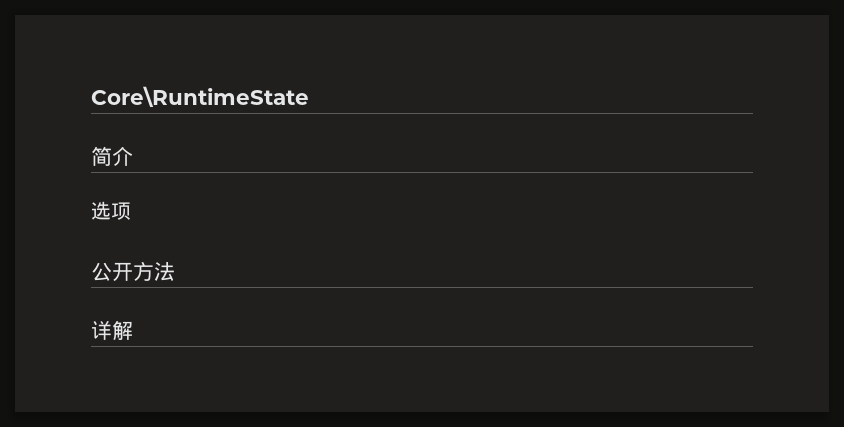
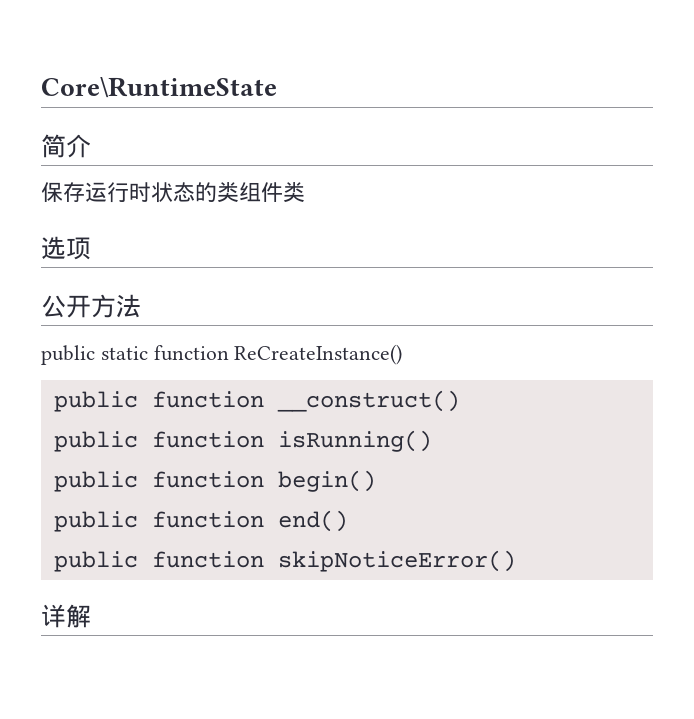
+ 保存运行时状态的类组件类
  选项
  公开方法
+ public static function ReCreateInstance()
+ public function __construct()
+ public function isRunning()
+ public function begin()
+ public function end()
+ public function skipNoticeError()

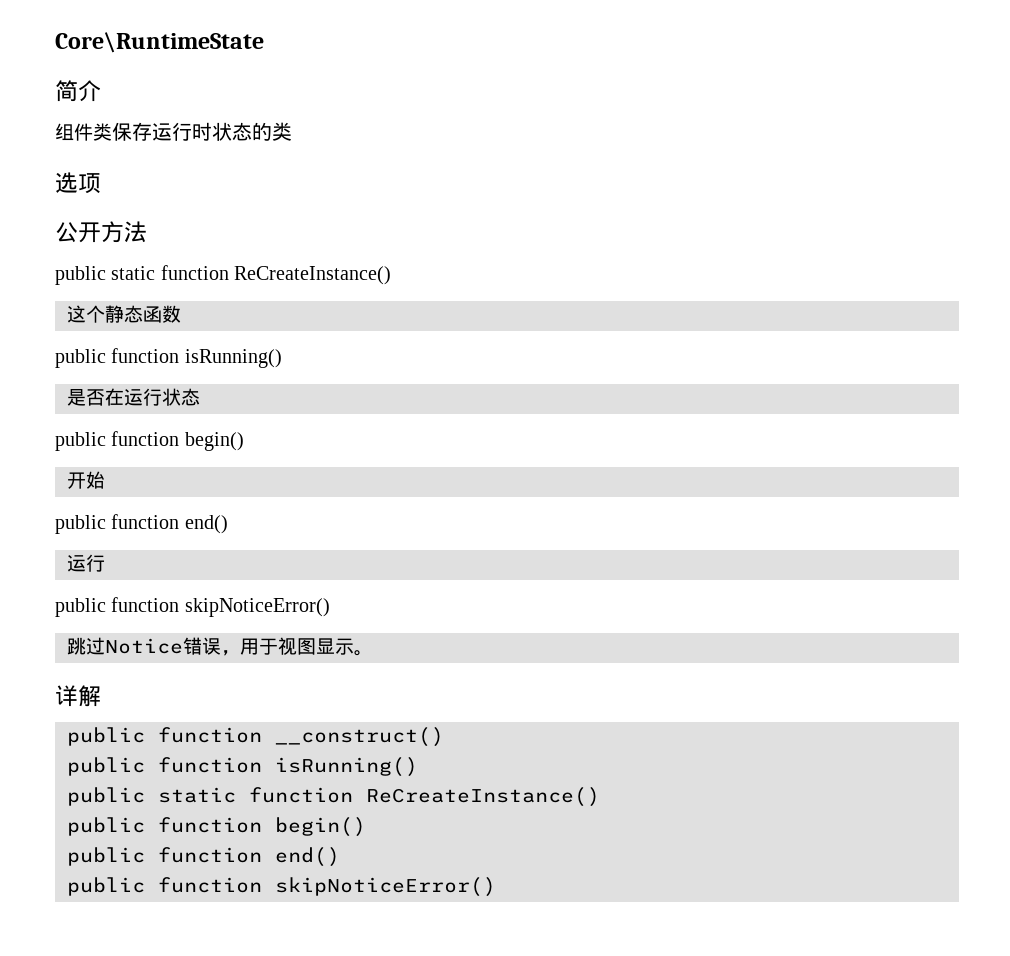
- 保存运行时状态的类组件类
+ 组件类保存运行时状态的类
+ 这个静态函数
+ public function isRunning()
+ 是否在运行状态
+ public function begin()
+ 开始
+ public function end()
+ 运行
+ public function skipNoticeError()
+ 跳过Notice错误，用于视图显示。
+ 详解
  public function __construct()
  public function isRunning()
+ public static function ReCreateInstance()
- 详解

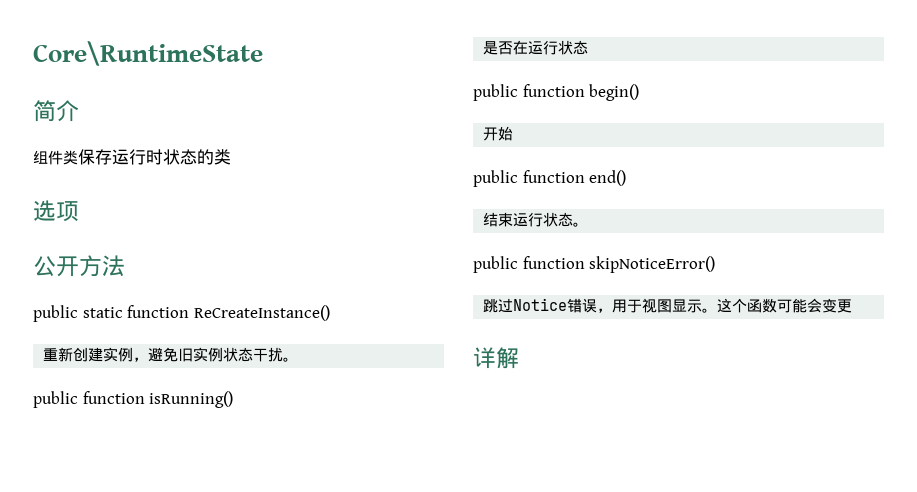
- 这个静态函数
+ 重新创建实例，避免旧实例状态干扰。
  开始
  public function end()
- 运行
+ 结束运行状态。
- 跳过Notice错误，用于视图显示。
+ 跳过Notice错误，用于视图显示。这个函数可能会变更
  详解
- public function __construct()
- public function isRunning()
- public static function ReCreateInstance()
- public function begin()
- public function end()
- public function skipNoticeError()

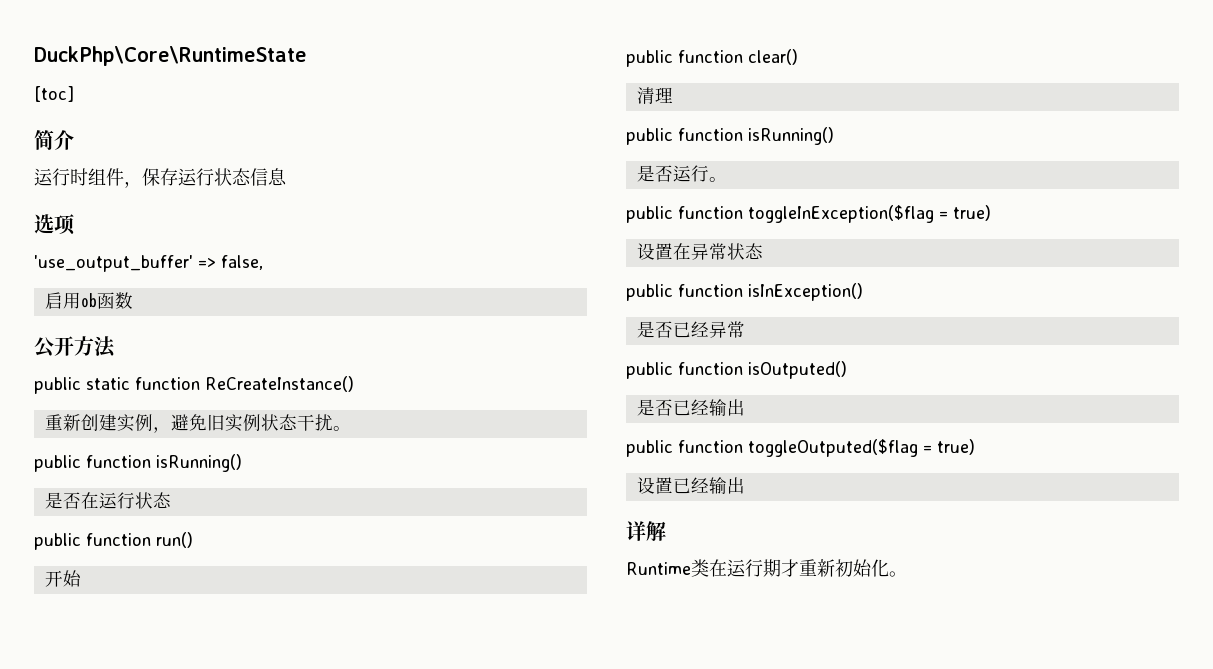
- Core\RuntimeState
+ DuckPhp\Core\RuntimeState
+ [toc]
- 组件类保存运行时状态的类
+ 运行时组件，保存运行状态信息
  选项
+ 'use_output_buffer' => false,
+ 启用ob函数
- public function begin()
+ public function run()
- public function end()
- 结束运行状态。
- public function skipNoticeError()
- 跳过Notice错误，用于视图显示。这个函数可能会变更
+ public function clear()
+ 清理
+ public function isRunning()
+ 是否运行。
+ public function toggleInException($flag = true)
+ 设置在异常状态
+ public function isInException()
+ 是否已经异常
+ public function isOutputed()
+ 是否已经输出
+ public function toggleOutputed($flag = true)
+ 设置已经输出
  详解
+ Runtime类在运行期才重新初始化。

